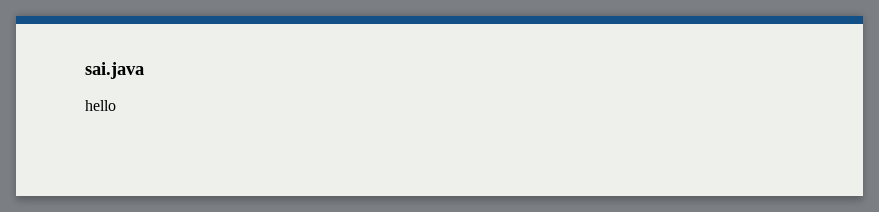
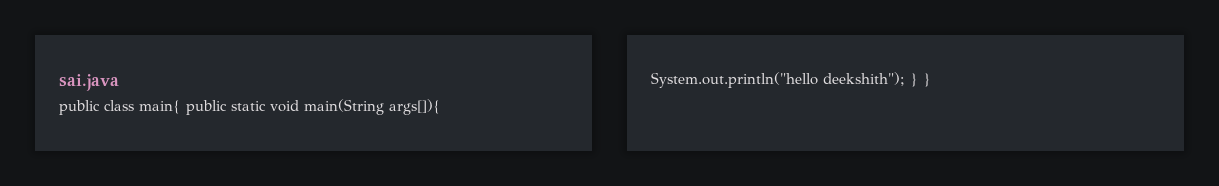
- hello
+ public class main{ public static void main(String args[]){ System.out.println("hello deekshith"); } }

